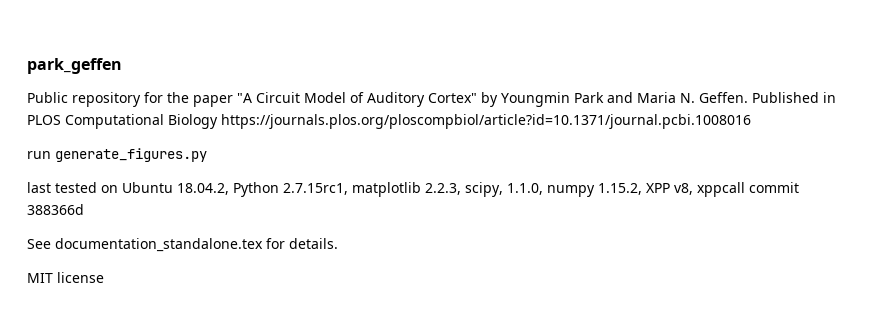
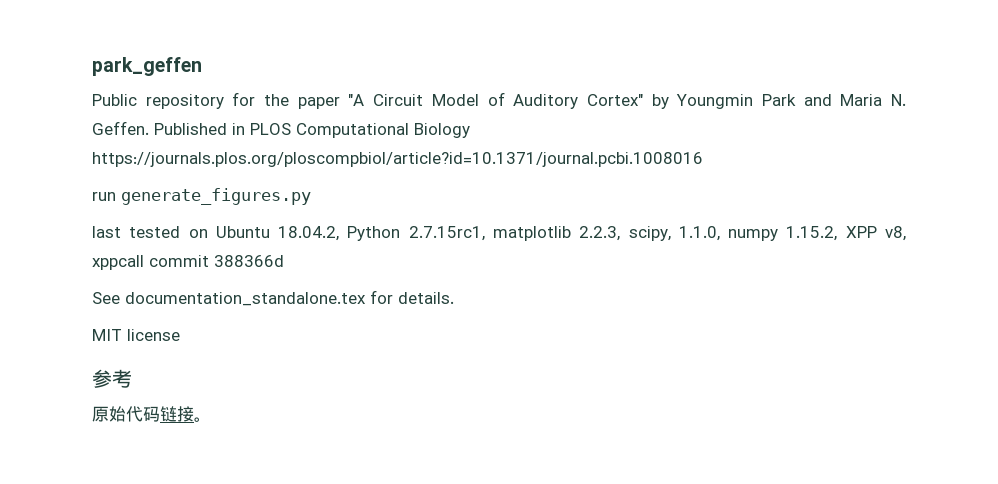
+ 参考
+ 原始代码链接。

